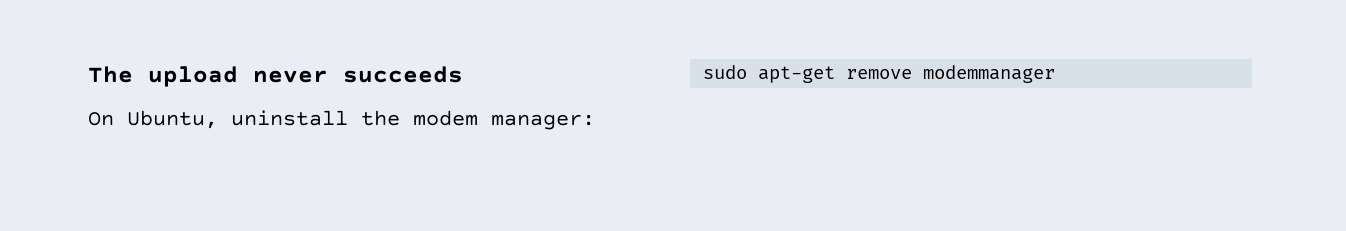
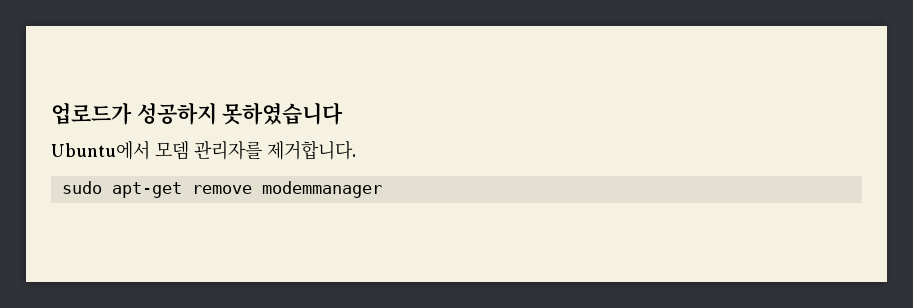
- The upload never succeeds
- On Ubuntu, uninstall the modem manager:
+ 업로드가 성공하지 못하였습니다
+ Ubuntu에서 모뎀 관리자를 제거합니다.

